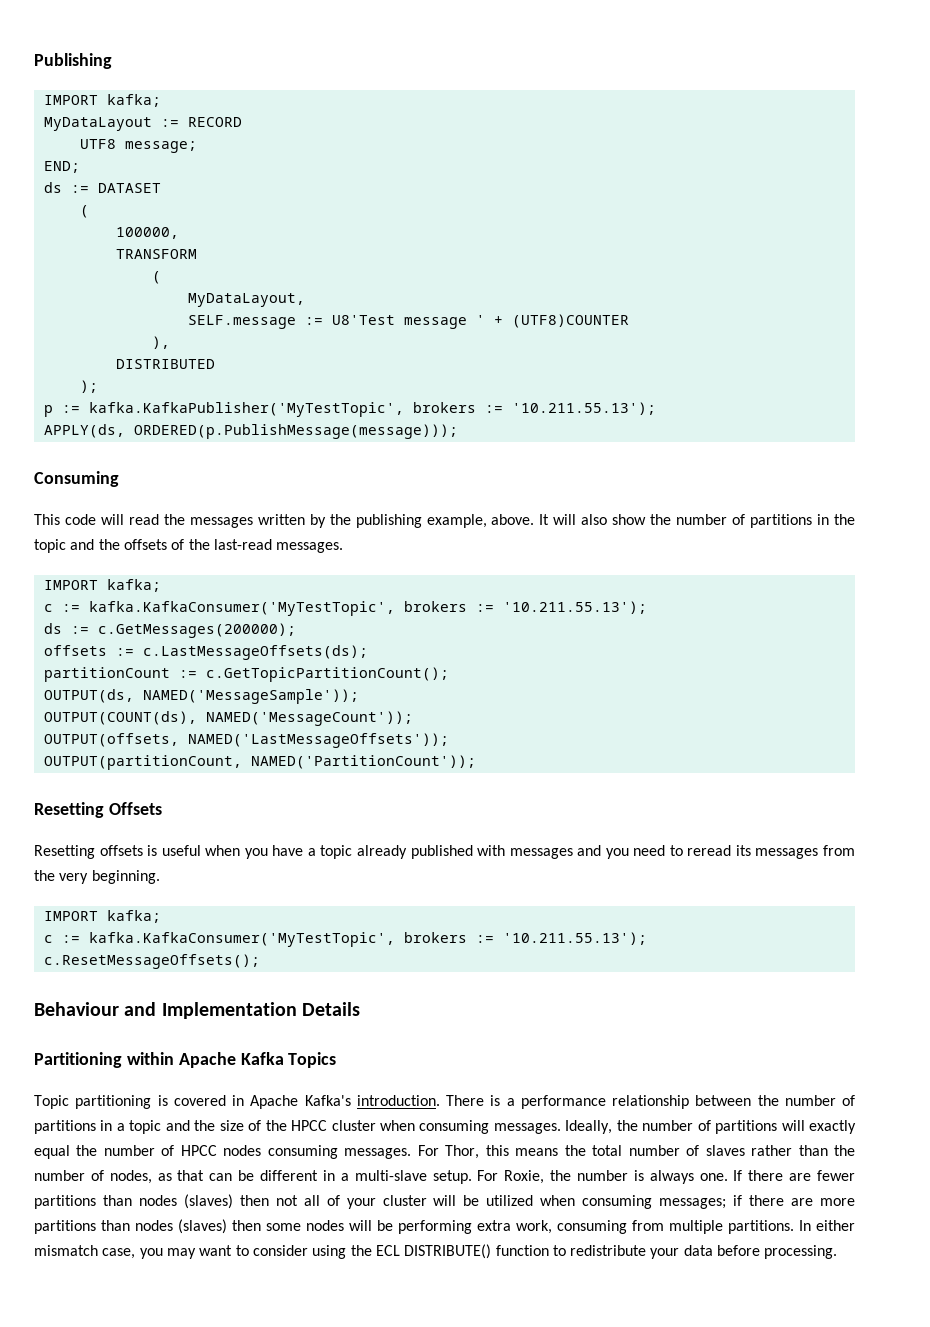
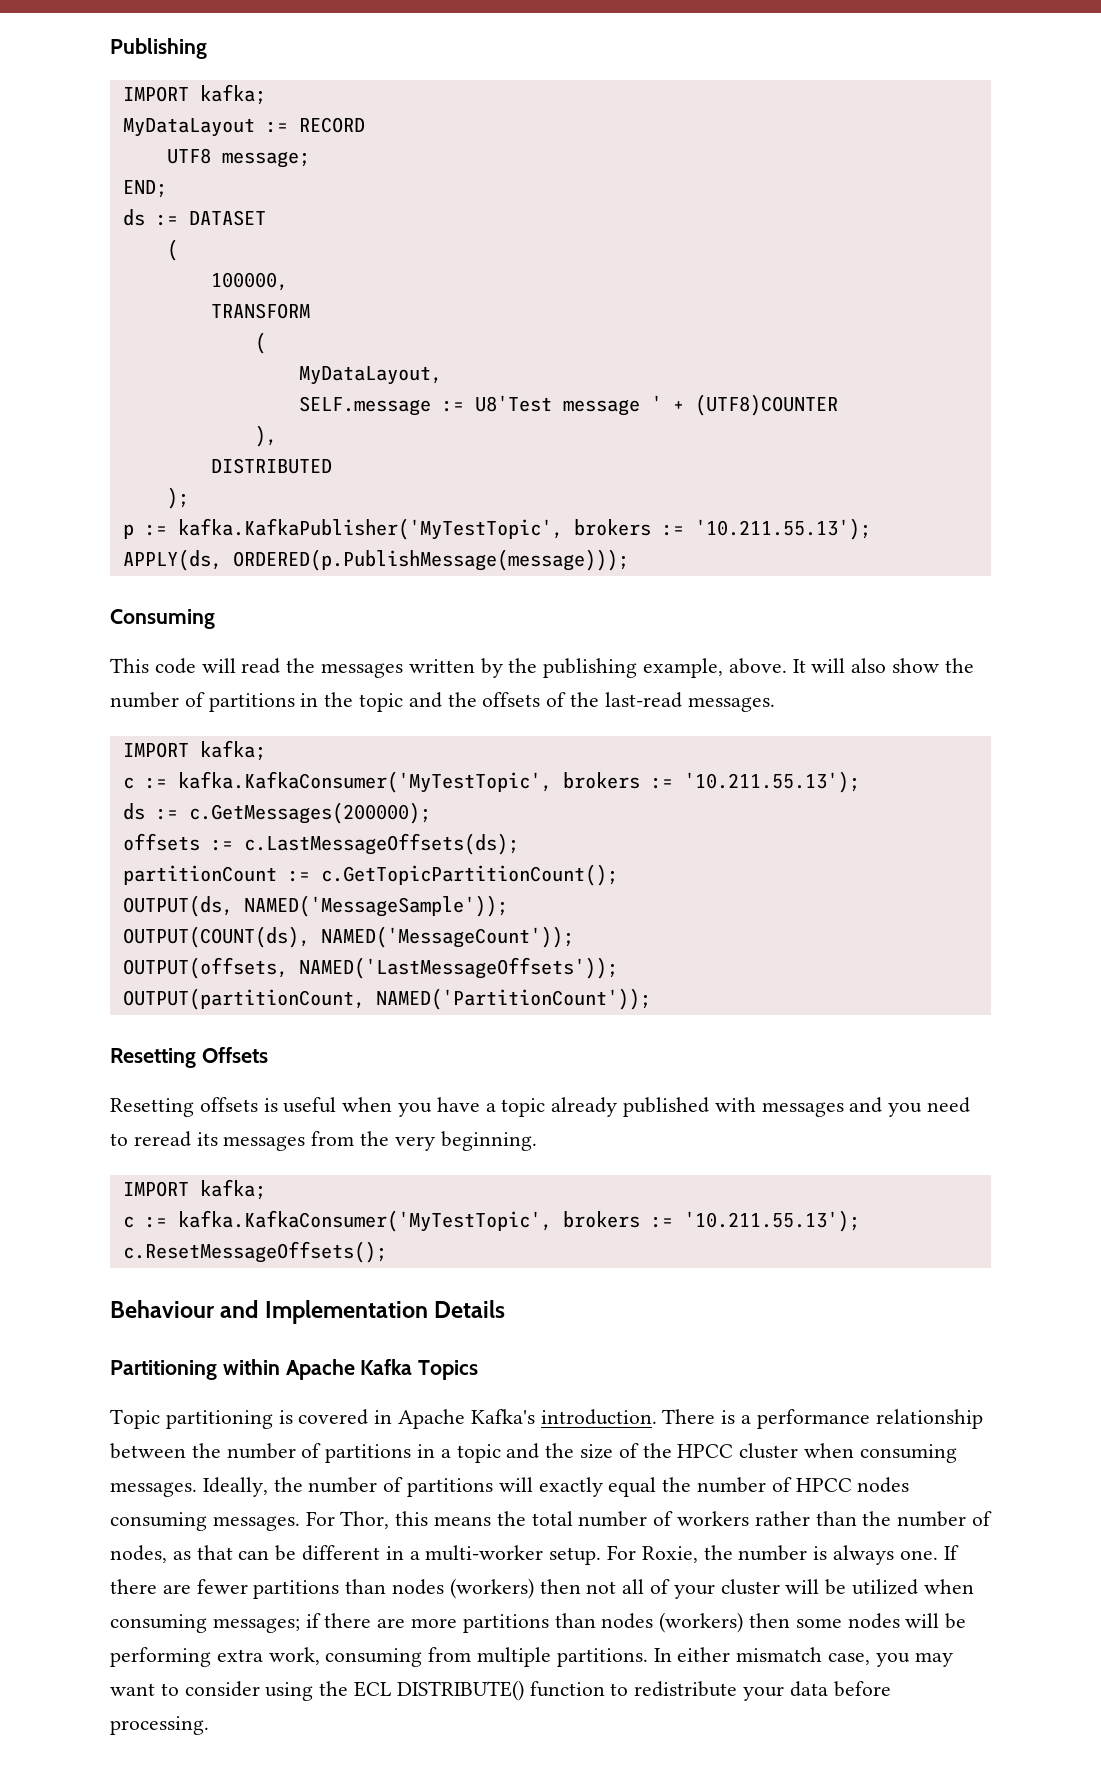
- For Thor, this means the total number of slaves rather than the number of nodes, as that can be different in a multi-slave setup.
+ For Thor, this means the total number of workers rather than the number of nodes, as that can be different in a multi-worker setup.
- If there are fewer partitions than nodes (slaves) then not all of your cluster will be utilized when consuming messages; if there are more partitions than nodes (slaves) then some nodes will be performing extra work, consuming from multiple partitions.
+ If there are fewer partitions than nodes (workers) then not all of your cluster will be utilized when consuming messages; if there are more partitions than nodes (workers) then some nodes will be performing extra work, consuming from multiple partitions.

